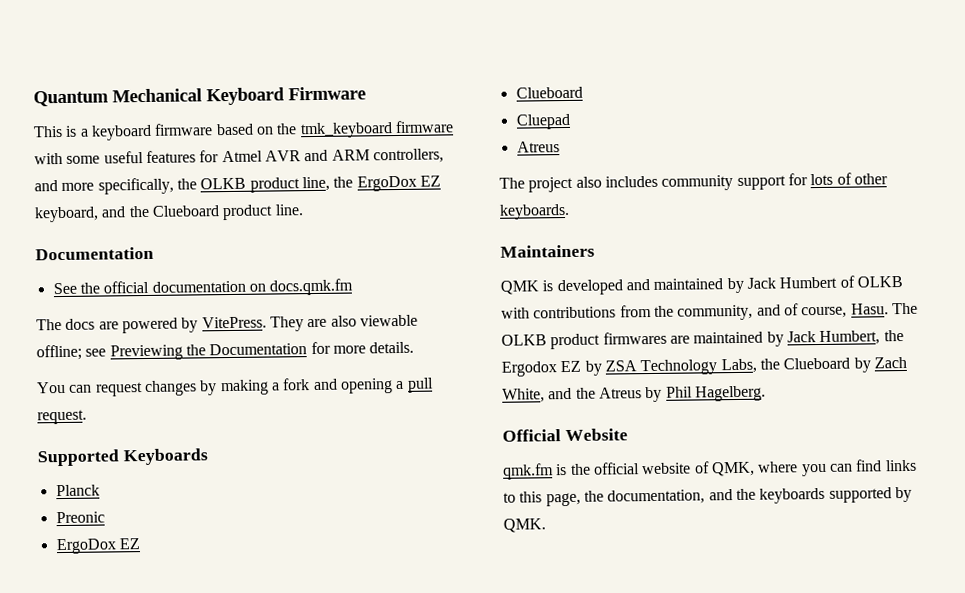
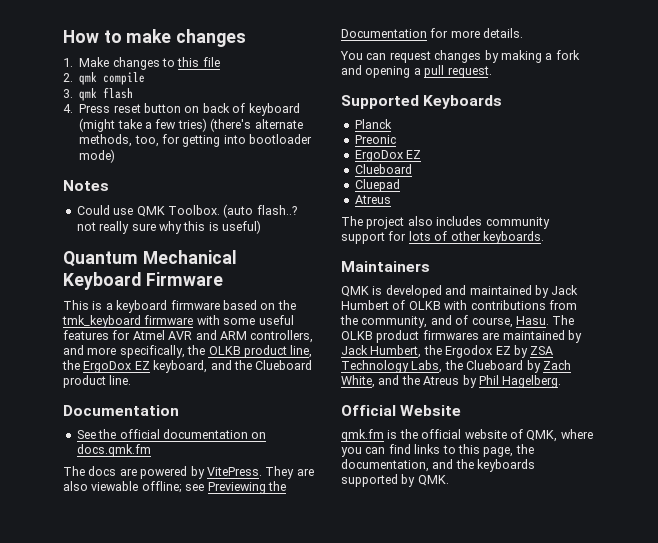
+ How to make changes
+ 1. Make changes to this file
+ 2. qmk compile
+ 3. qmk flash
+ 4. Press reset button on back of keyboard (might take a few tries) (there's alternate methods, too, for getting into bootloader mode)
+ Notes
+ Could use QMK Toolbox. (auto flash..? not really sure why this is useful)

